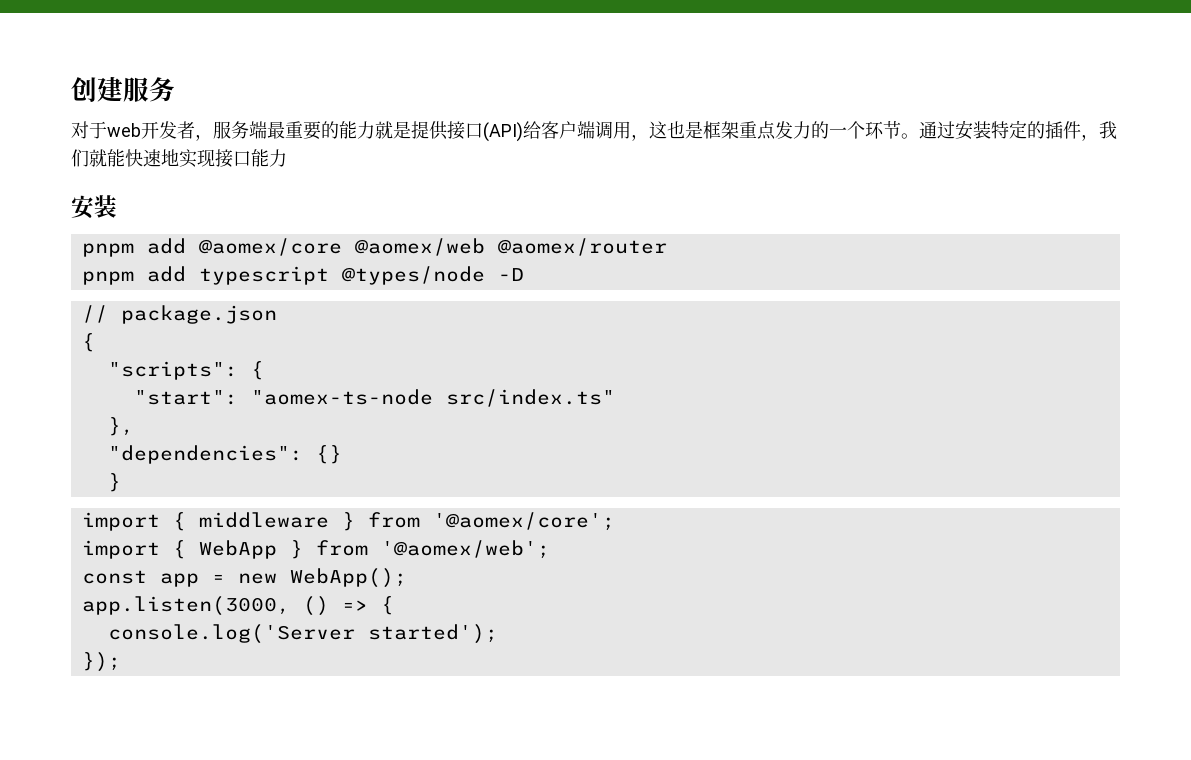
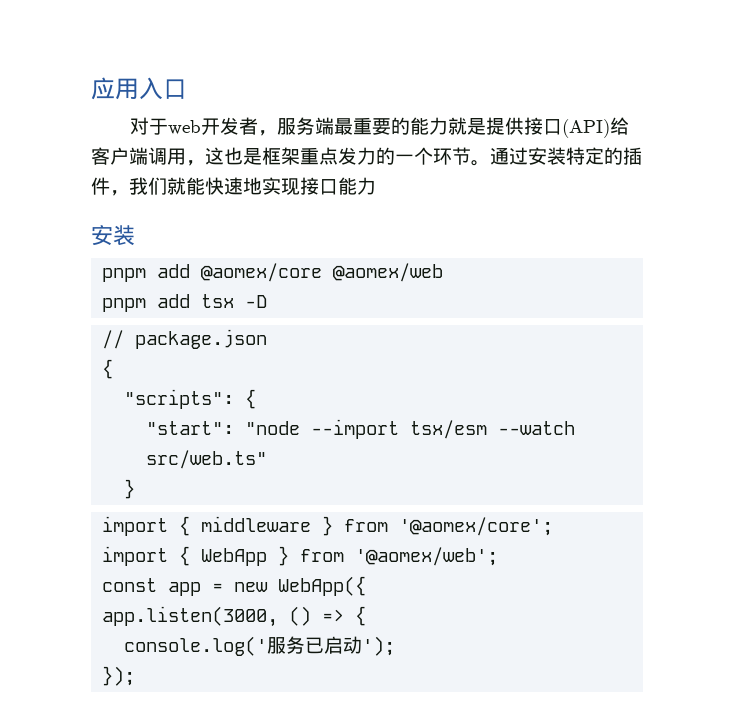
- 创建服务
+ 应用入口
- pnpm add @aomex/core @aomex/web @aomex/router
- pnpm add typescript @types/node -D
+ pnpm add @aomex/core @aomex/web
+ pnpm add tsx -D
- "start": "aomex-ts-node src/index.ts"
- },
- "dependencies": {}
+ "start": "node --import tsx/esm --watch src/web.ts"
- const app = new WebApp();
+ const app = new WebApp({
- console.log('Server started');
+ console.log('服务已启动');

